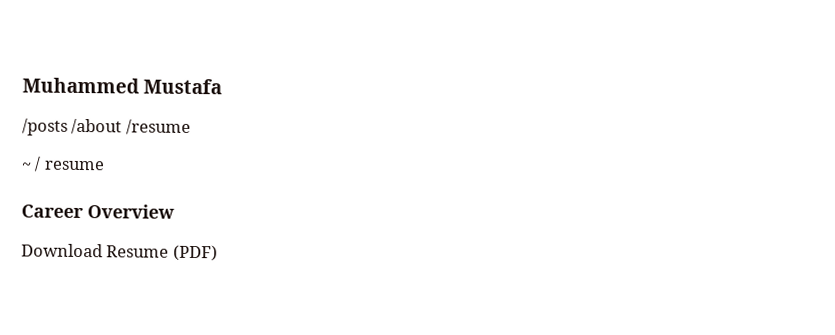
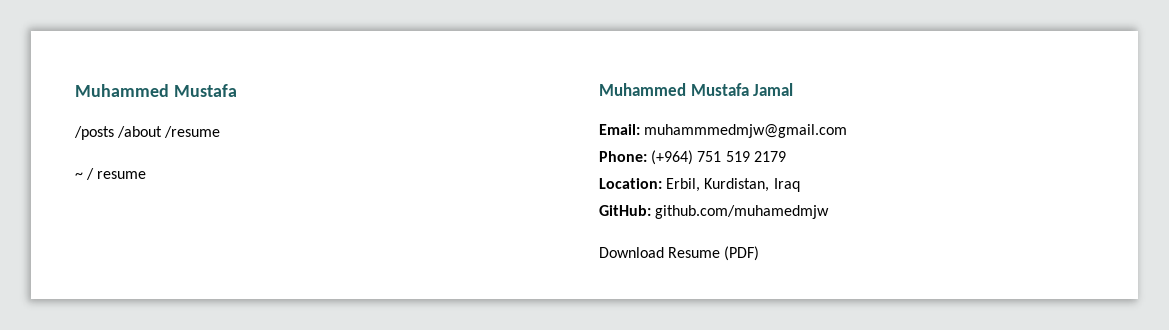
- Career Overview
+ Muhammed Mustafa Jamal
+ Email: muhammmedmjw@gmail.com
+ Phone: (+964) 751 519 2179
+ Location: Erbil, Kurdistan, Iraq
+ GitHub: github.com/muhamedmjw

